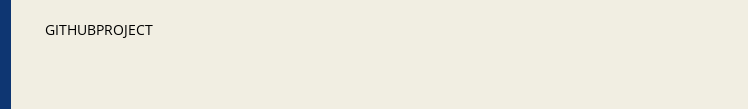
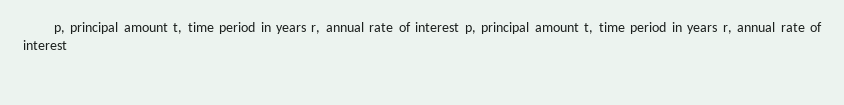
- GITHUBPROJECT
+ p, principal amount t, time period in years r, annual rate of interest p, principal amount t, time period in years r, annual rate of interest

